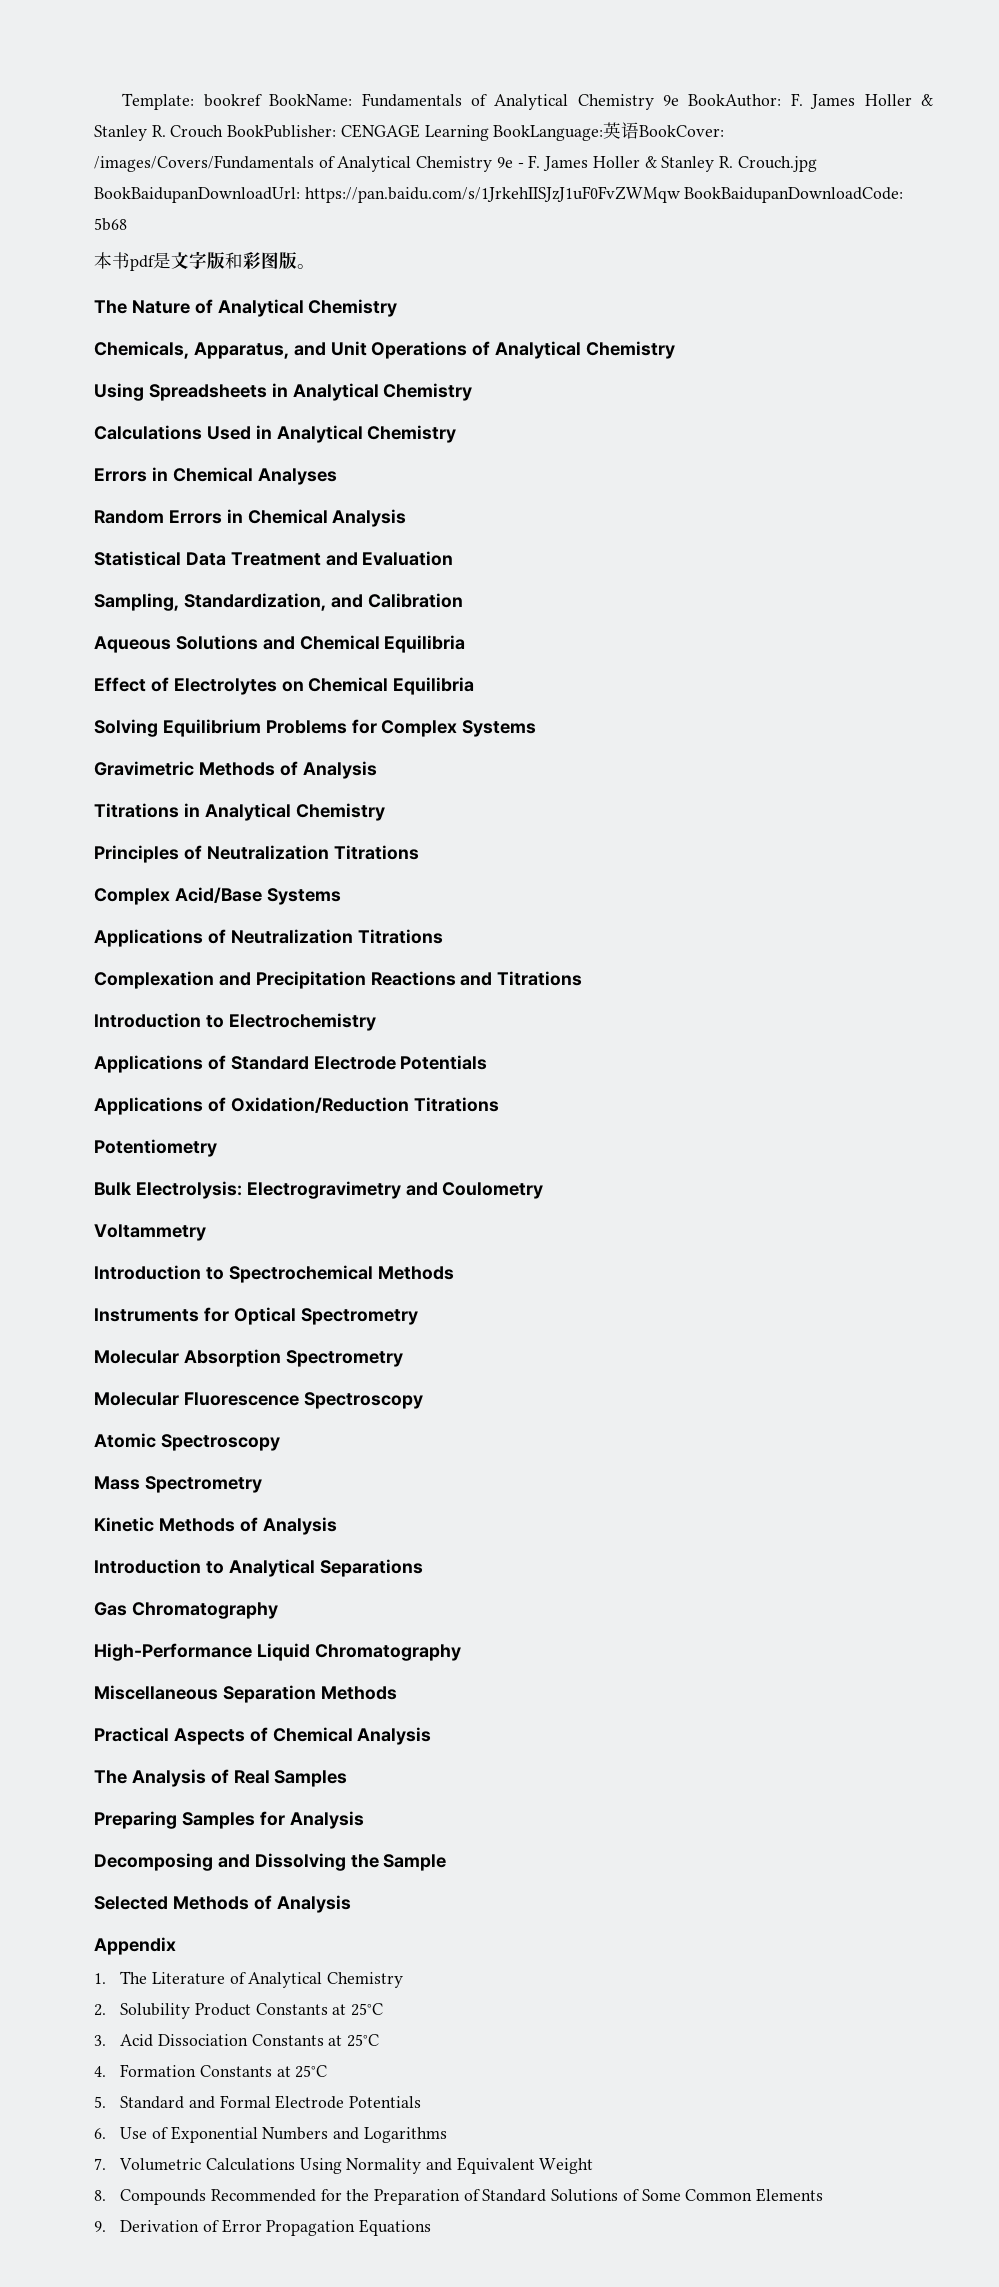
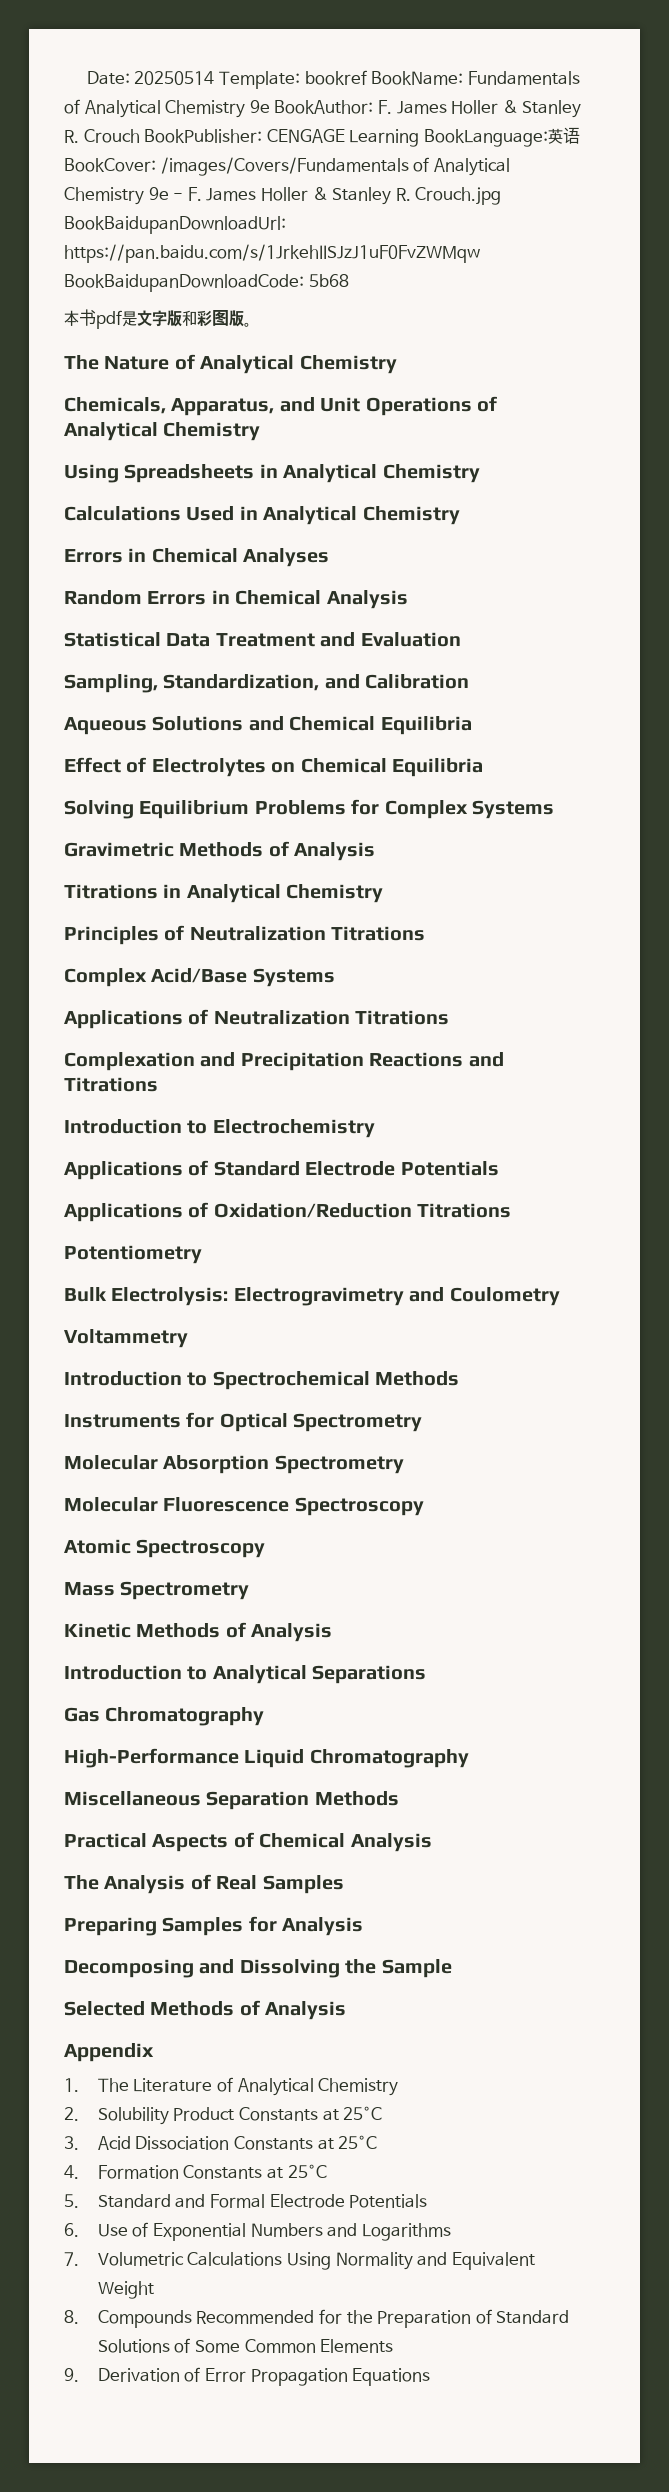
- Template: bookref BookName: Fundamentals of Analytical Chemistry 9e BookAuthor: F. James Holler & Stanley R. Crouch BookPublisher: CENGAGE Learning BookLanguage:英语BookCover: /images/Covers/Fundamentals of Analytical Chemistry 9e - F. James Holler & Stanley R. Crouch.jpg BookBaidupanDownloadUrl: https://pan.baidu.com/s/1JrkehIISJzJ1uF0FvZWMqw BookBaidupanDownloadCode: 5b68
+ Date: 20250514 Template: bookref BookName: Fundamentals of Analytical Chemistry 9e BookAuthor: F. James Holler & Stanley R. Crouch BookPublisher: CENGAGE Learning BookLanguage:英语BookCover: /images/Covers/Fundamentals of Analytical Chemistry 9e - F. James Holler & Stanley R. Crouch.jpg BookBaidupanDownloadUrl: https://pan.baidu.com/s/1JrkehIISJzJ1uF0FvZWMqw BookBaidupanDownloadCode: 5b68

